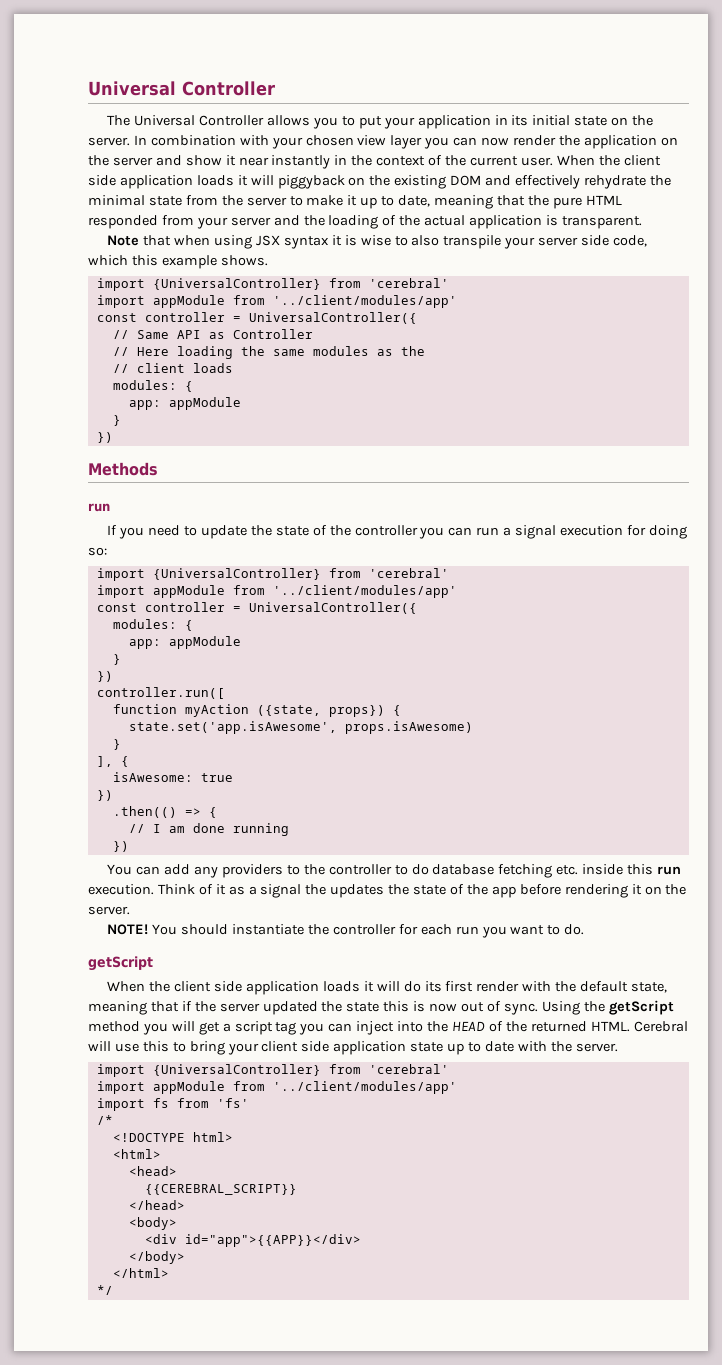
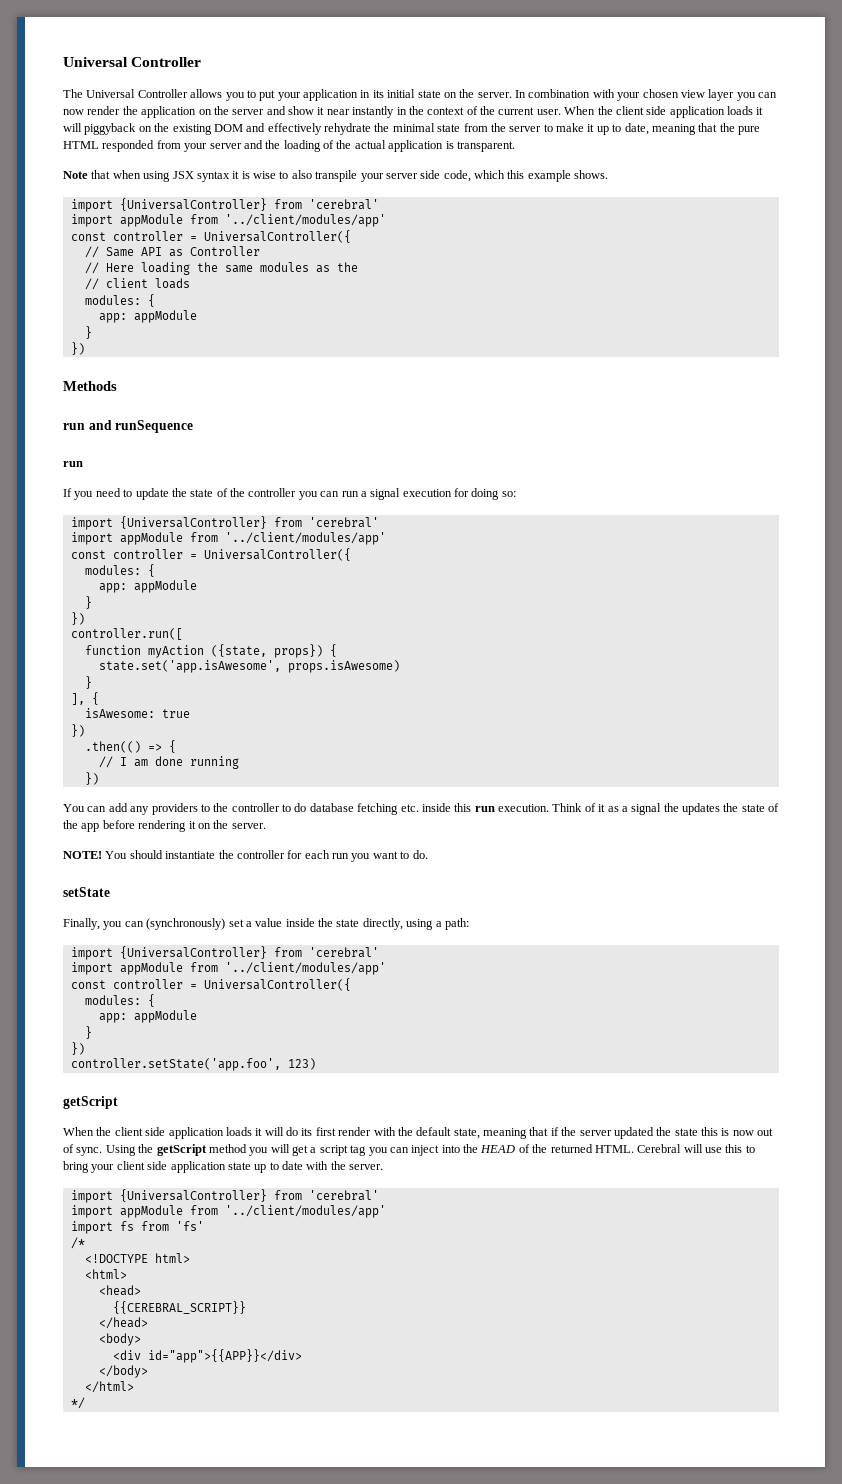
+ run and runSequence
+ setState
+ Finally, you can (synchronously) set a value inside the state directly, using a path:
+ import {UniversalController} from 'cerebral'
+ import appModule from '../client/modules/app'
+ const controller = UniversalController({
+ modules: {
+ app: appModule
+ }
+ })
+ controller.setState('app.foo', 123)

